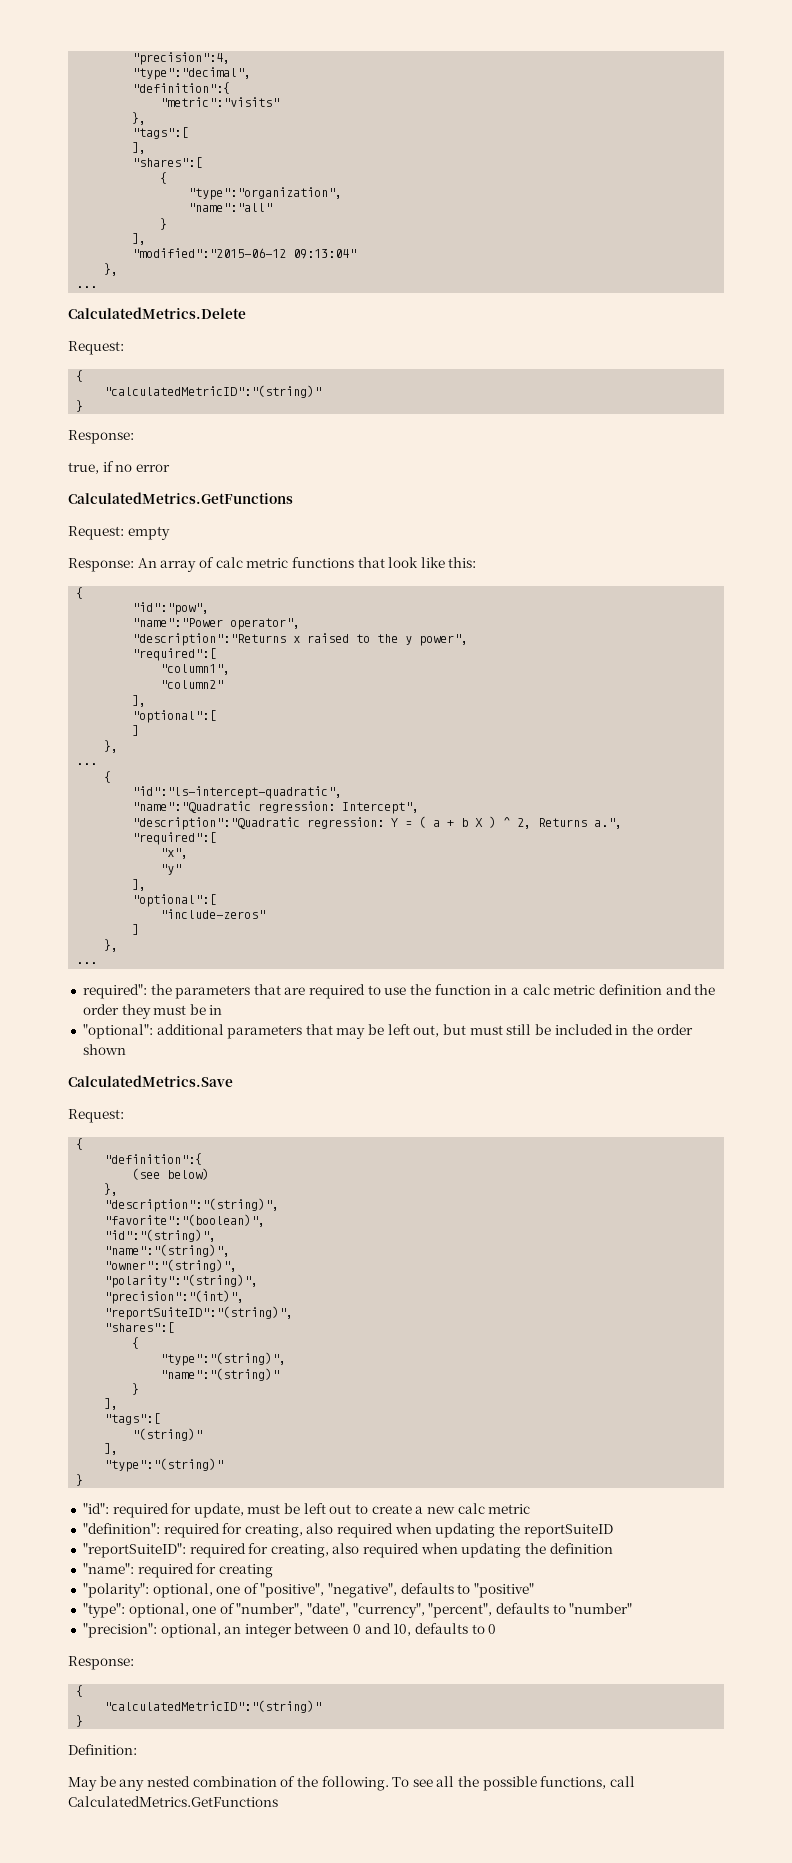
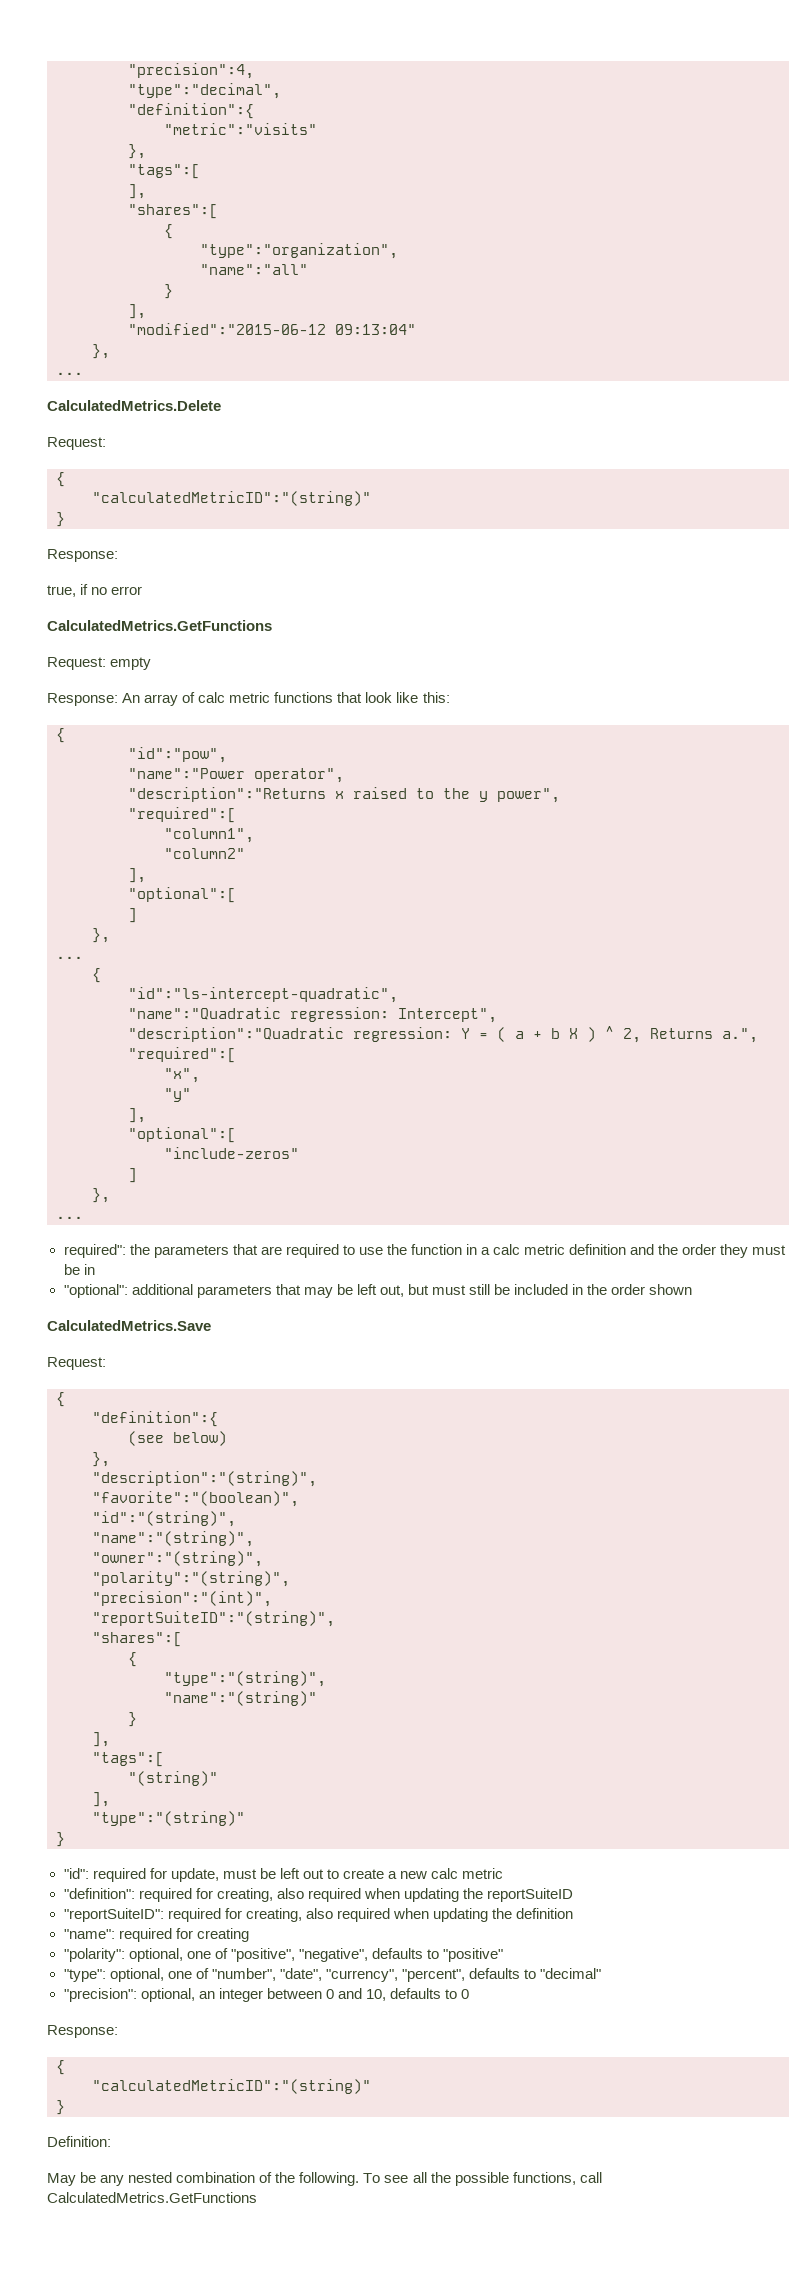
- "type": optional, one of "number", "date", "currency", "percent", defaults to "number"
+ "type": optional, one of "number", "date", "currency", "percent", defaults to "decimal"

